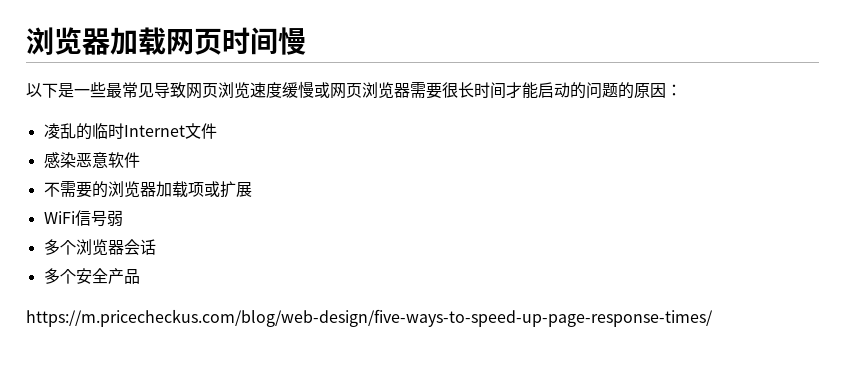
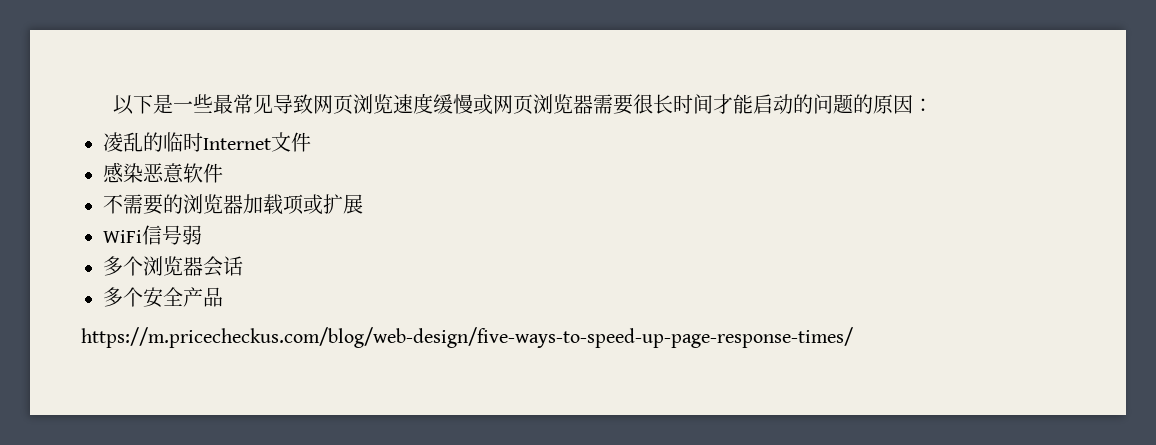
- 浏览器加载网页时间慢

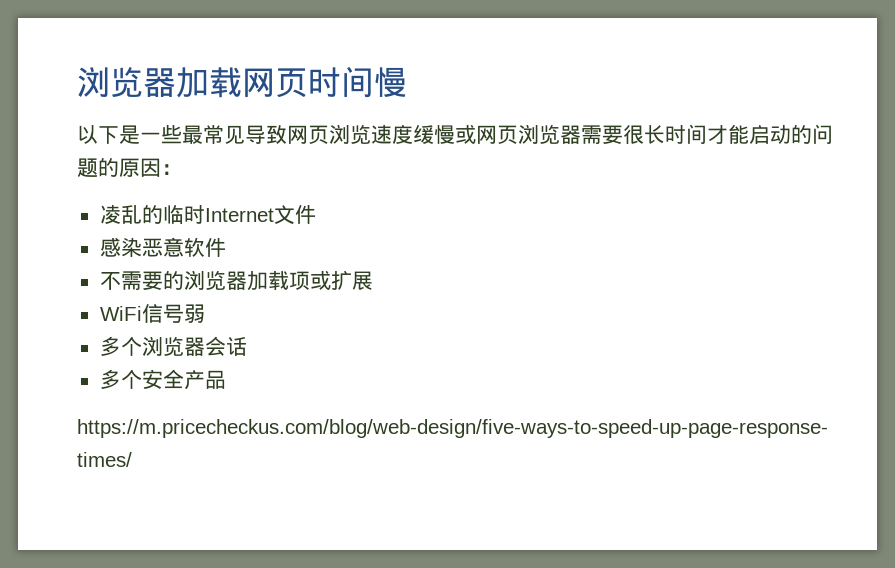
+ 浏览器加载网页时间慢

